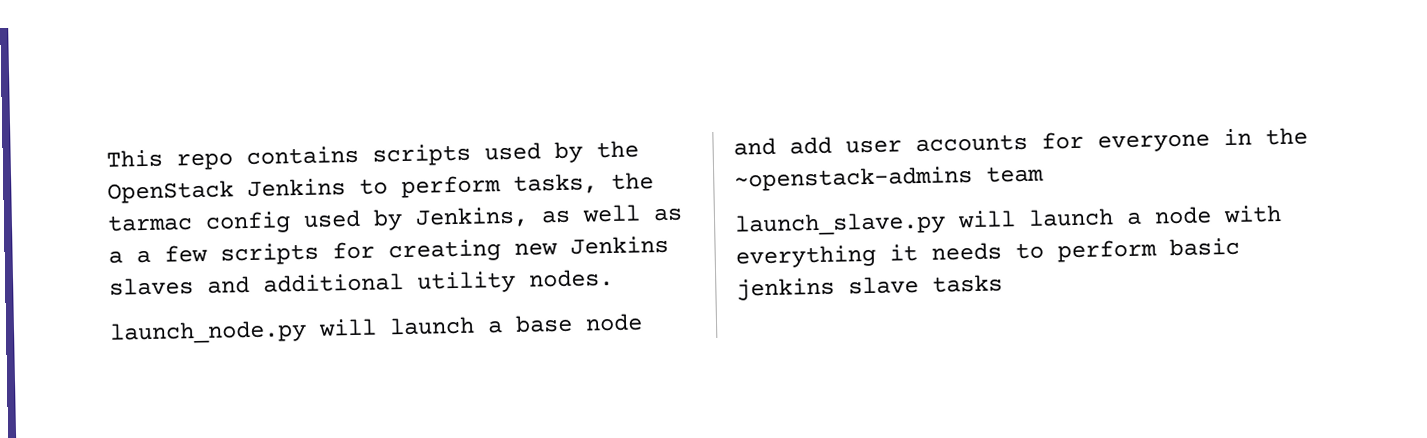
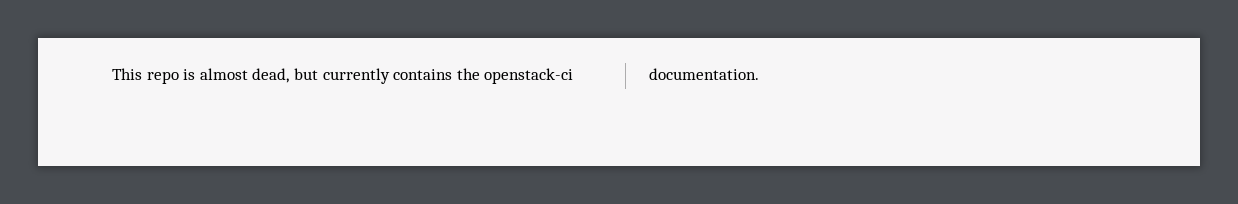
- This repo contains scripts used by the OpenStack Jenkins to perform tasks, the tarmac config used by Jenkins, as well as a a few scripts for creating new Jenkins slaves and additional utility nodes.
- launch_node.py will launch a base node and add user accounts for everyone in the ~openstack-admins team
- launch_slave.py will launch a node with everything it needs to perform basic jenkins slave tasks
+ This repo is almost dead, but currently contains the openstack-ci documentation.

